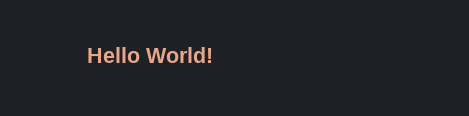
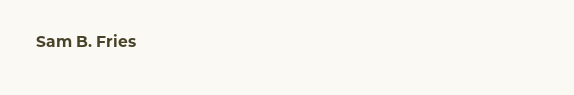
- Hello World!
+ Sam B. Fries

